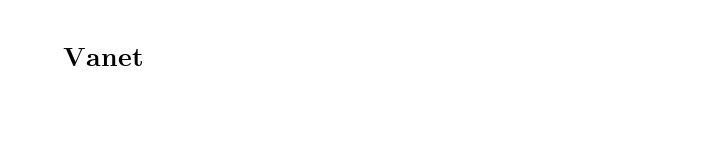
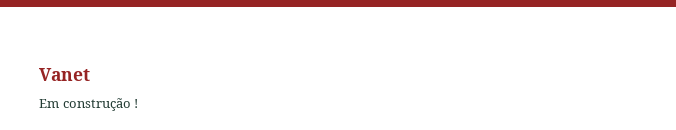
+ Em construção !

